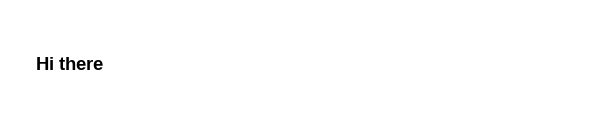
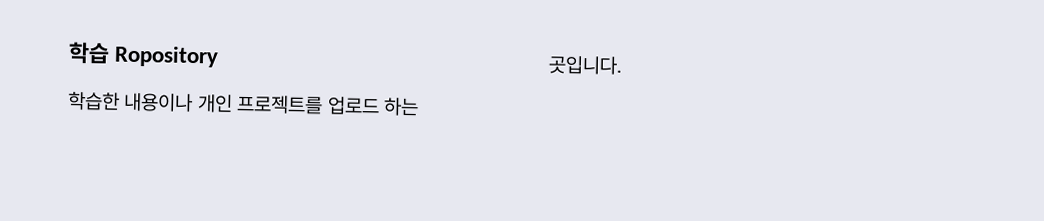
- Hi there
+ 학습 Ropository
+ 학습한 내용이나 개인 프로젝트를 업로드 하는 곳입니다.

